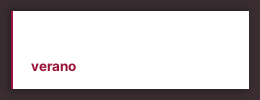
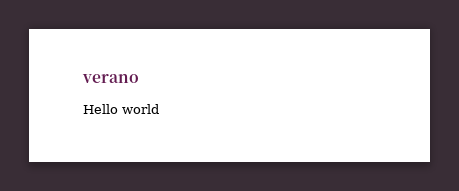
+ Hello world

